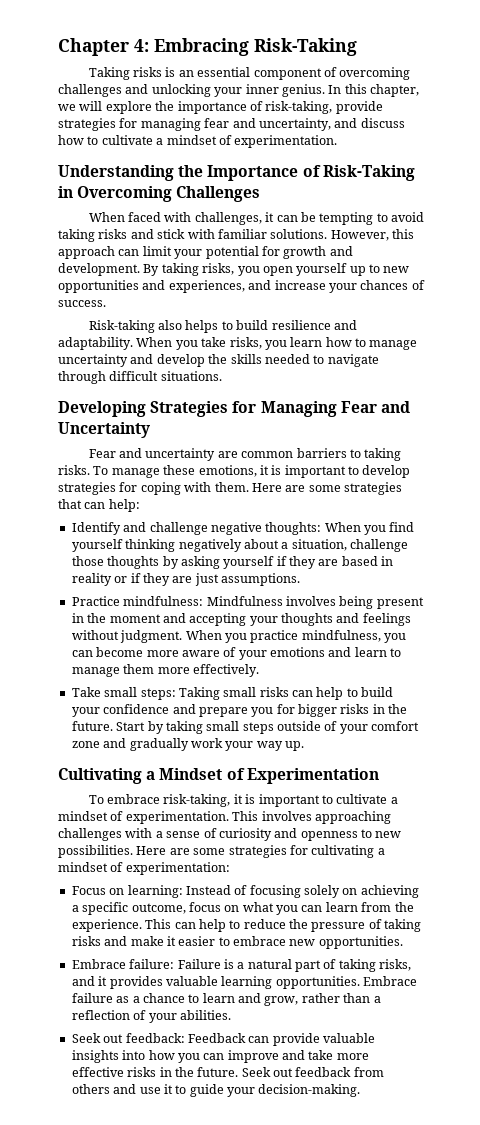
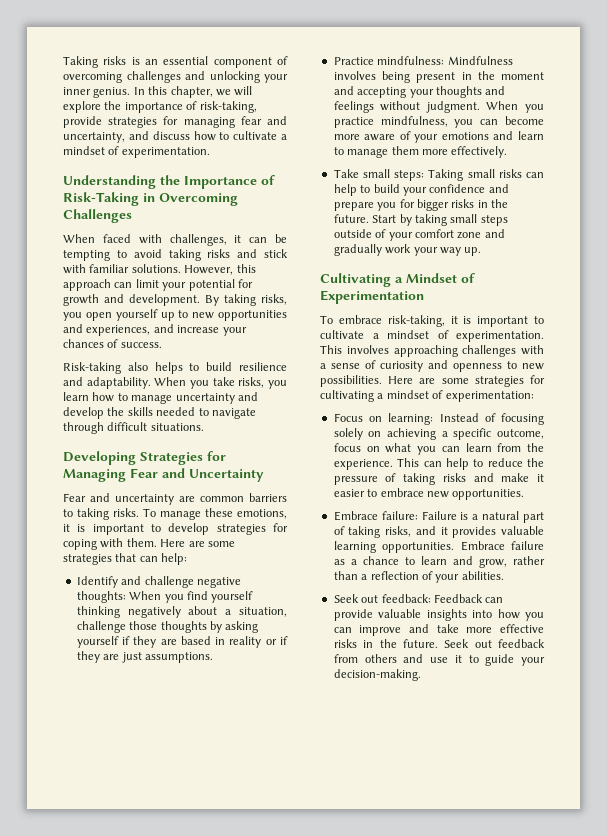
- Chapter 4: Embracing Risk-Taking

